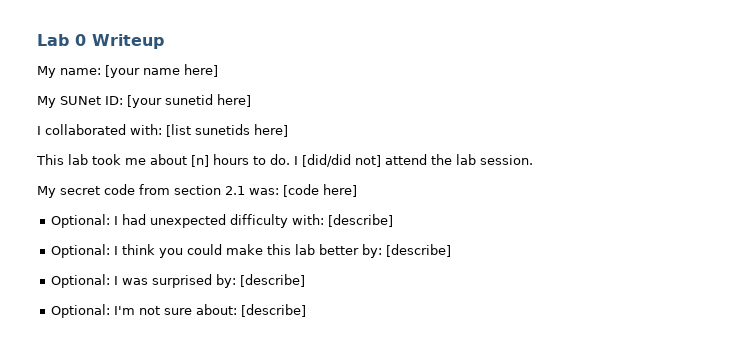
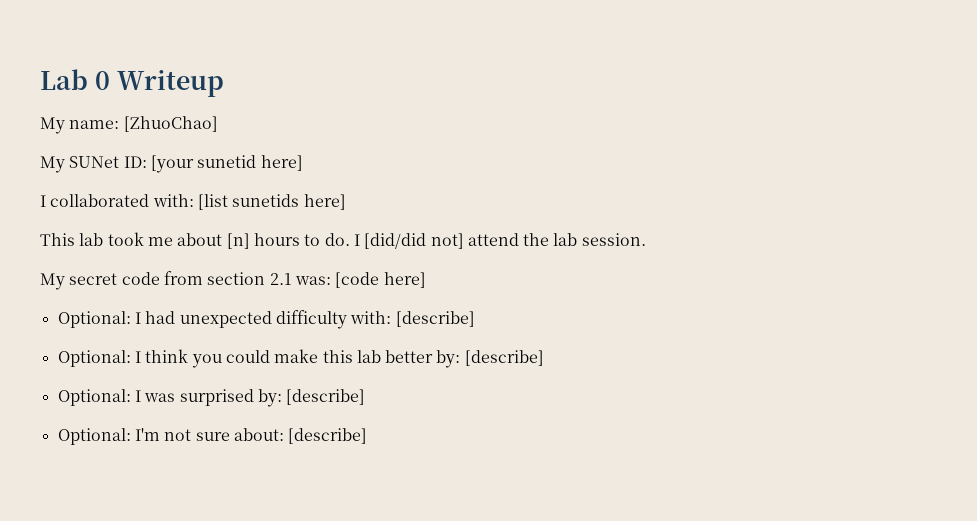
- My name: [your name here]
+ My name: [ZhuoChao]

